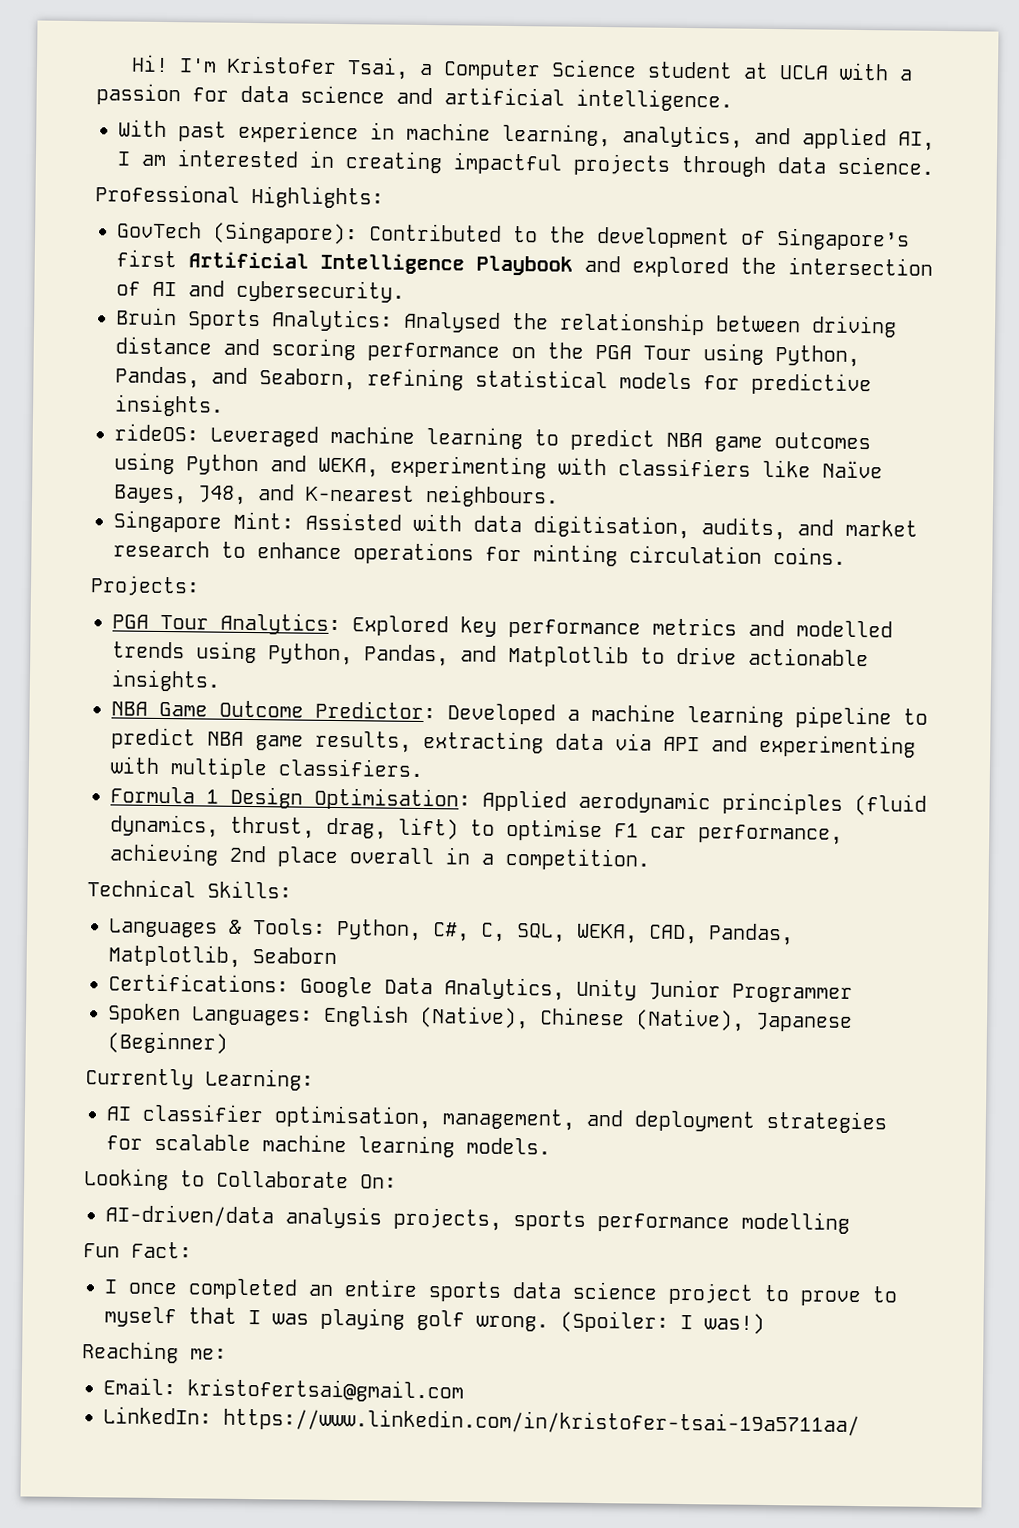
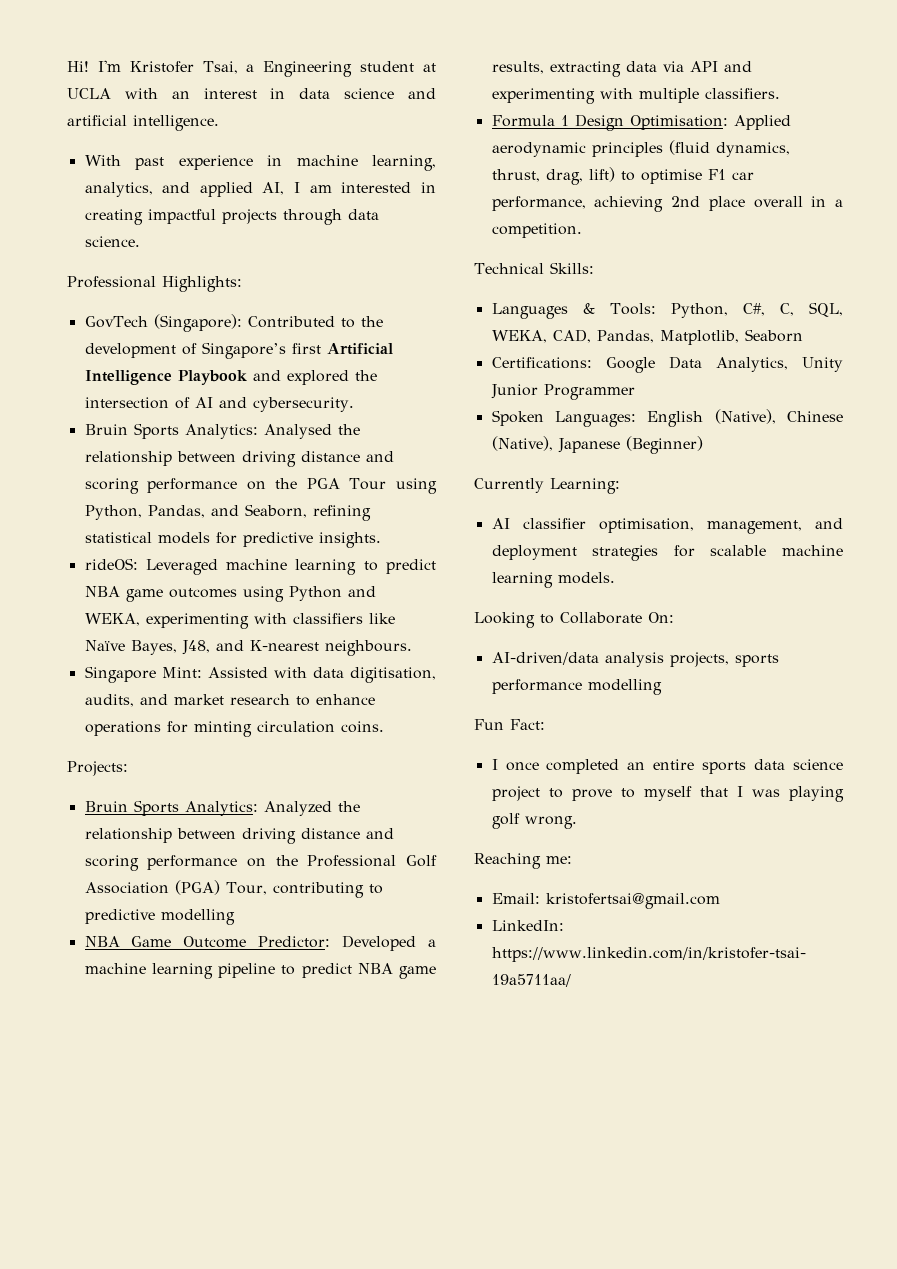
- I'm Kristofer Tsai, a Computer Science student at UCLA with a passion for data science and artificial intelligence.
+ I'm Kristofer Tsai, a Engineering student at UCLA with an interest in data science and artificial intelligence.
- PGA Tour Analytics: Explored key performance metrics and modelled trends using Python, Pandas, and Matplotlib to drive actionable insights.
+ Bruin Sports Analytics: Analyzed the relationship between driving distance and scoring performance on the Professional Golf Association (PGA) Tour, contributing to predictive modelling
- (Spoiler: I was!)

